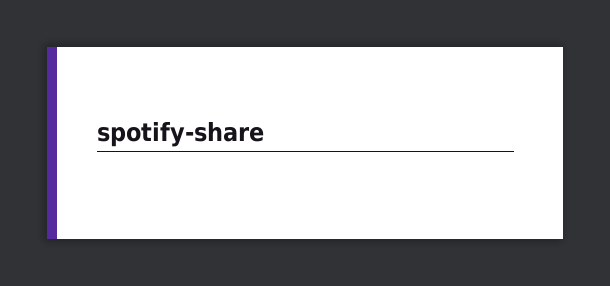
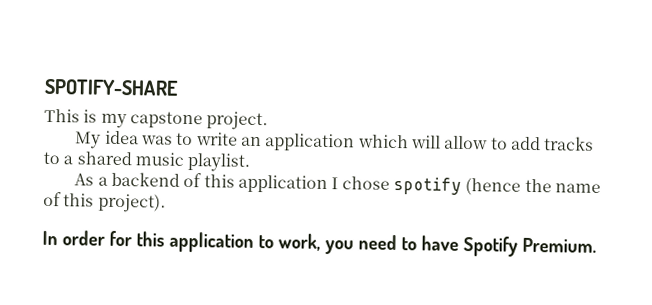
- spotify-share
+ SPOTIFY-SHARE
+ This is my capstone project.
+ My idea was to write an application which will allow to add tracks to a shared music playlist.
+ As a backend of this application I chose spotify (hence the name of this project).
+ In order for this application to work, you need to have Spotify Premium.

